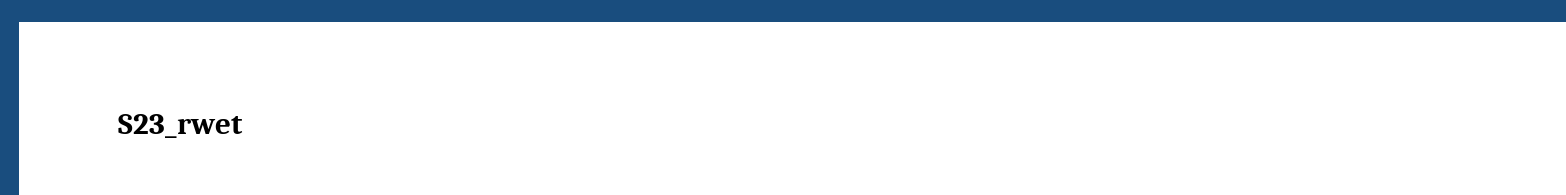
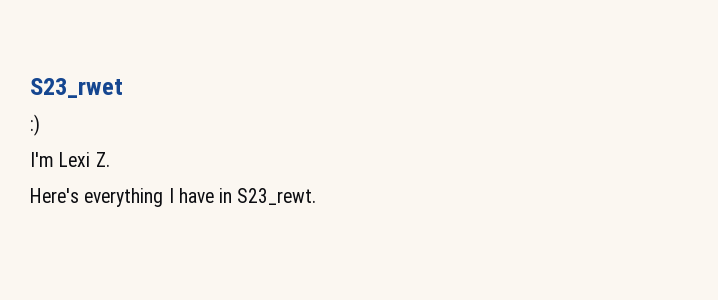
+ :)
+ I'm Lexi Z.
+ Here's everything I have in S23_rewt.

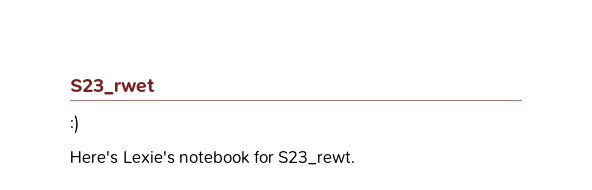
- I'm Lexi Z.
- Here's everything I have in S23_rewt.
+ Here's Lexie's notebook for S23_rewt.

